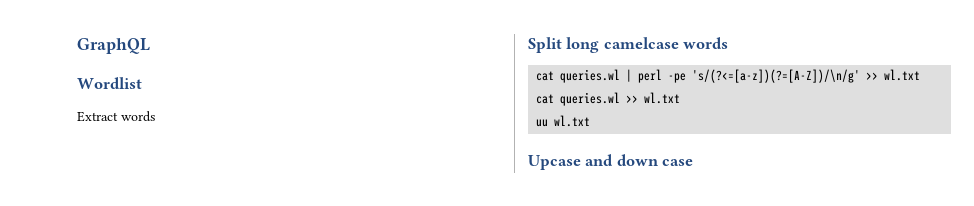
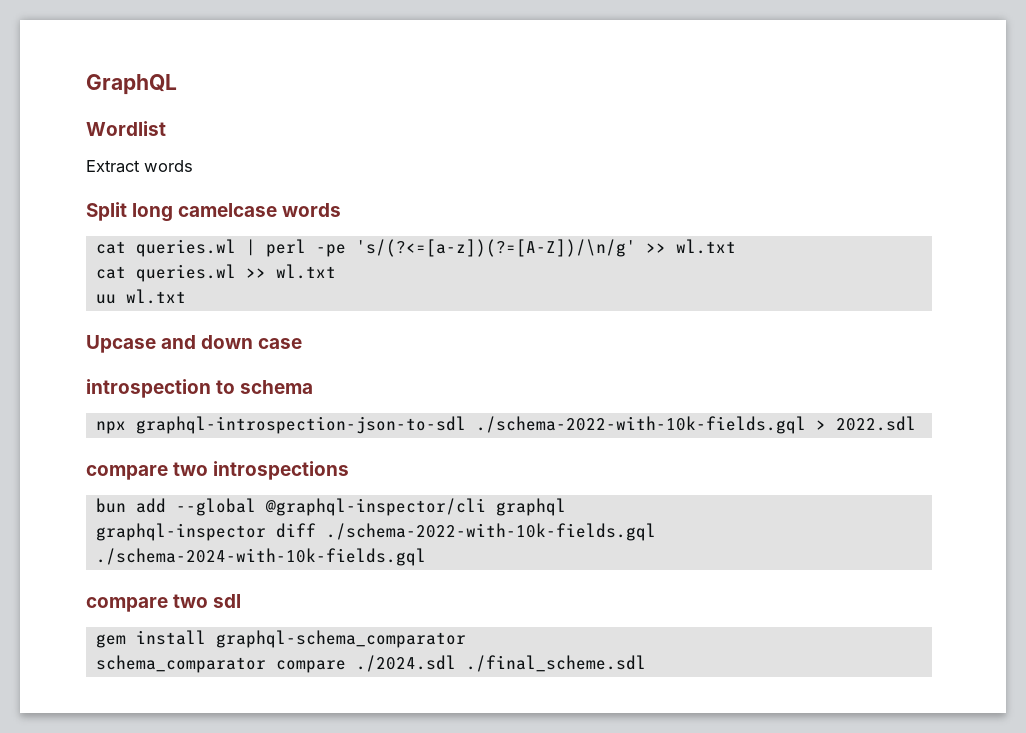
+ introspection to schema
+ npx graphql-introspection-json-to-sdl ./schema-2022-with-10k-fields.gql > 2022.sdl
+ compare two introspections
+ bun add --global @graphql-inspector/cli graphql
+ graphql-inspector diff ./schema-2022-with-10k-fields.gql ./schema-2024-with-10k-fields.gql
+ compare two sdl
+ gem install graphql-schema_comparator
+ schema_comparator compare ./2024.sdl ./final_scheme.sdl

